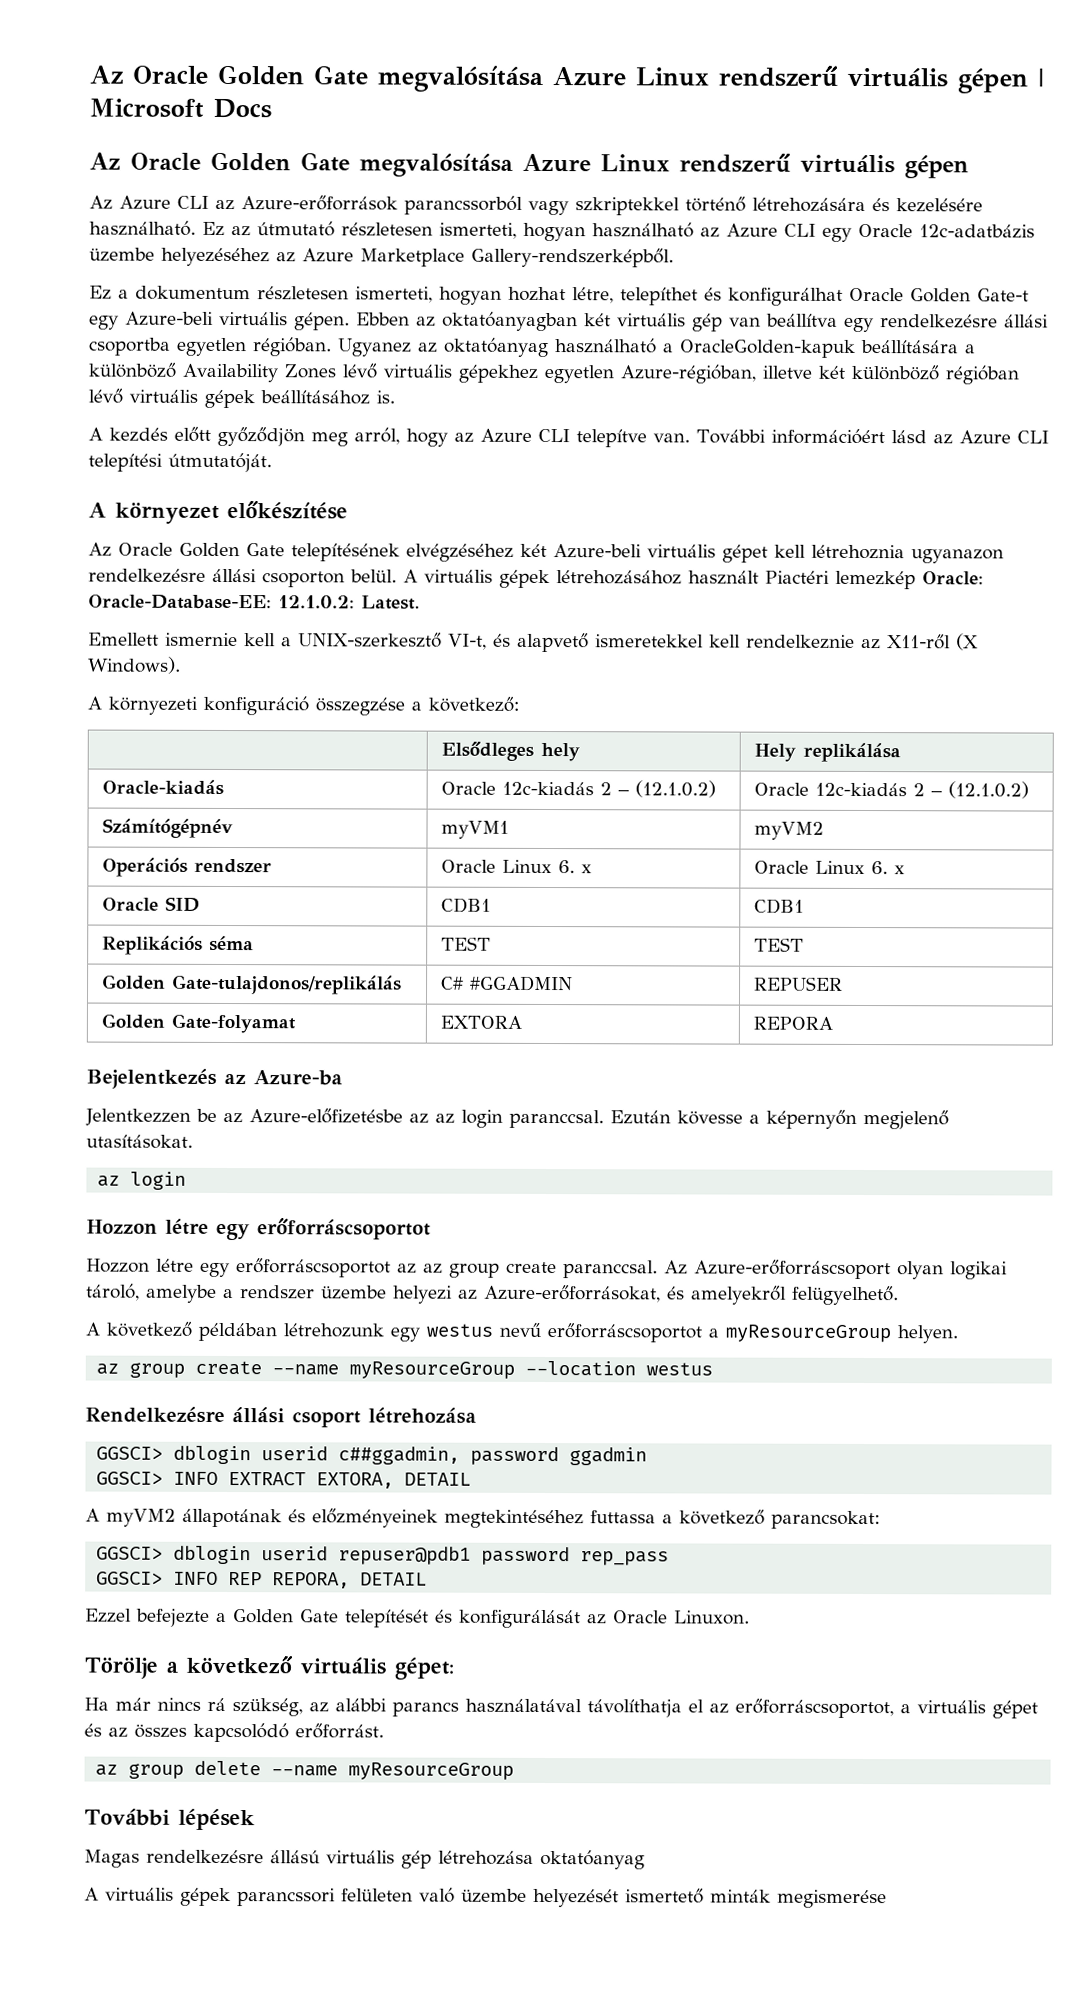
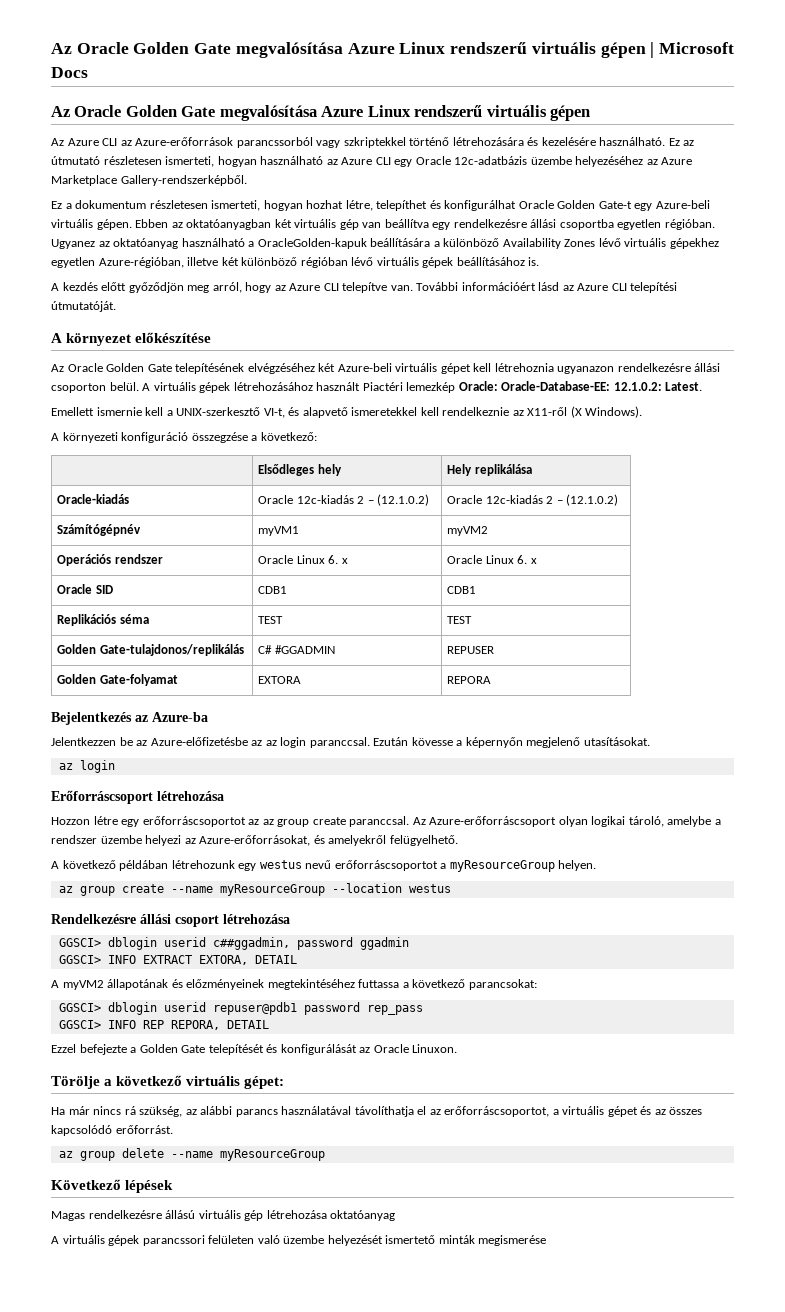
  Ezután kövesse a képernyőn megjelenő utasításokat.
  az login
- Hozzon létre egy erőforráscsoportot
+ Erőforráscsoport létrehozása
- További lépések
+ Következő lépések

